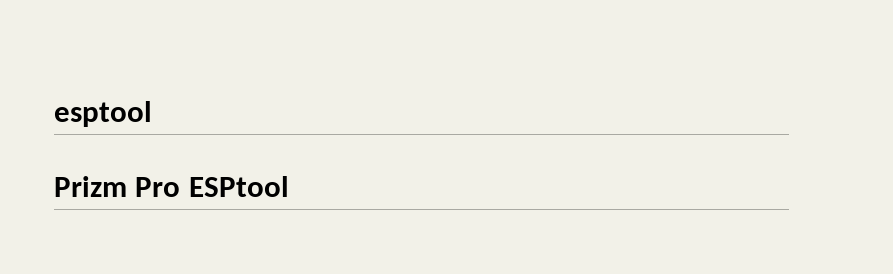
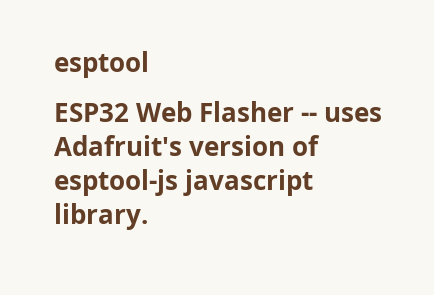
- Prizm Pro ESPtool
+ ESP32 Web Flasher -- uses Adafruit's version of esptool-js javascript library.

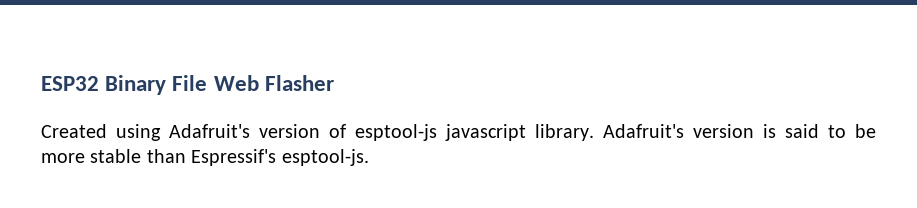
- esptool
- ESP32 Web Flasher -- uses Adafruit's version of esptool-js javascript library.
+ ESP32 Binary File Web Flasher
+ Created using Adafruit's version of esptool-js javascript library.
+ Adafruit's version is said to be more stable than Espressif's esptool-js.

